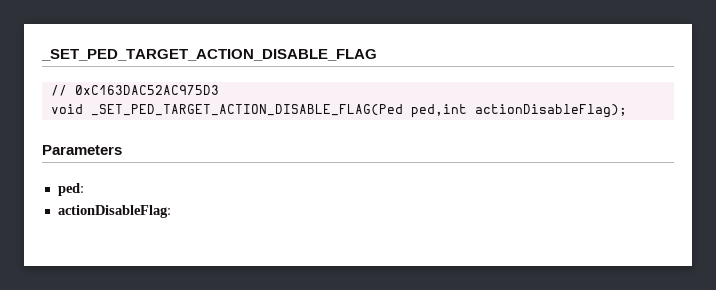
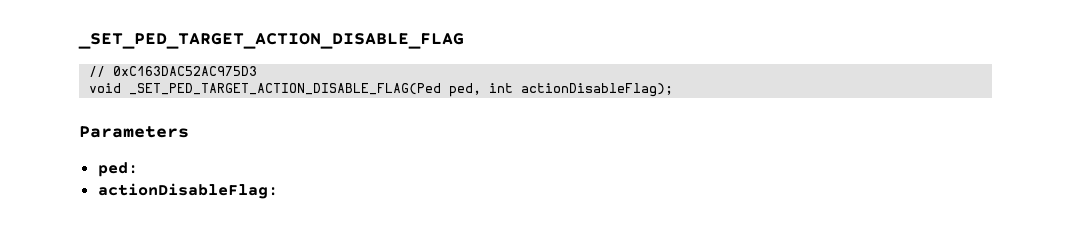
- void _SET_PED_TARGET_ACTION_DISABLE_FLAG(Ped ped,int actionDisableFlag);
+ void _SET_PED_TARGET_ACTION_DISABLE_FLAG(Ped ped, int actionDisableFlag);

